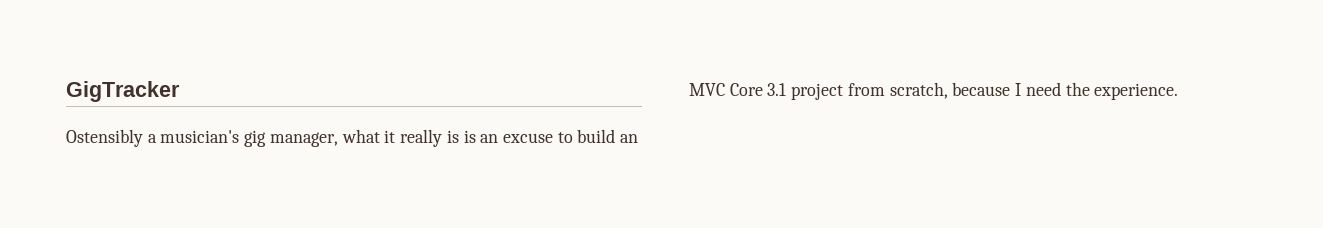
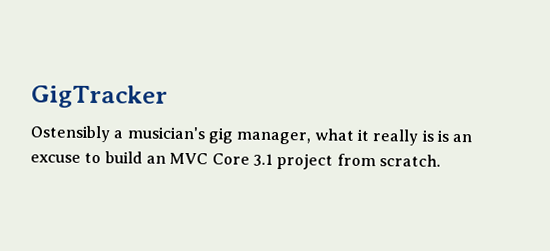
- Ostensibly a musician's gig manager, what it really is is an excuse to build an MVC Core 3.1 project from scratch, because I need the experience.
+ Ostensibly a musician's gig manager, what it really is is an excuse to build an MVC Core 3.1 project from scratch.

